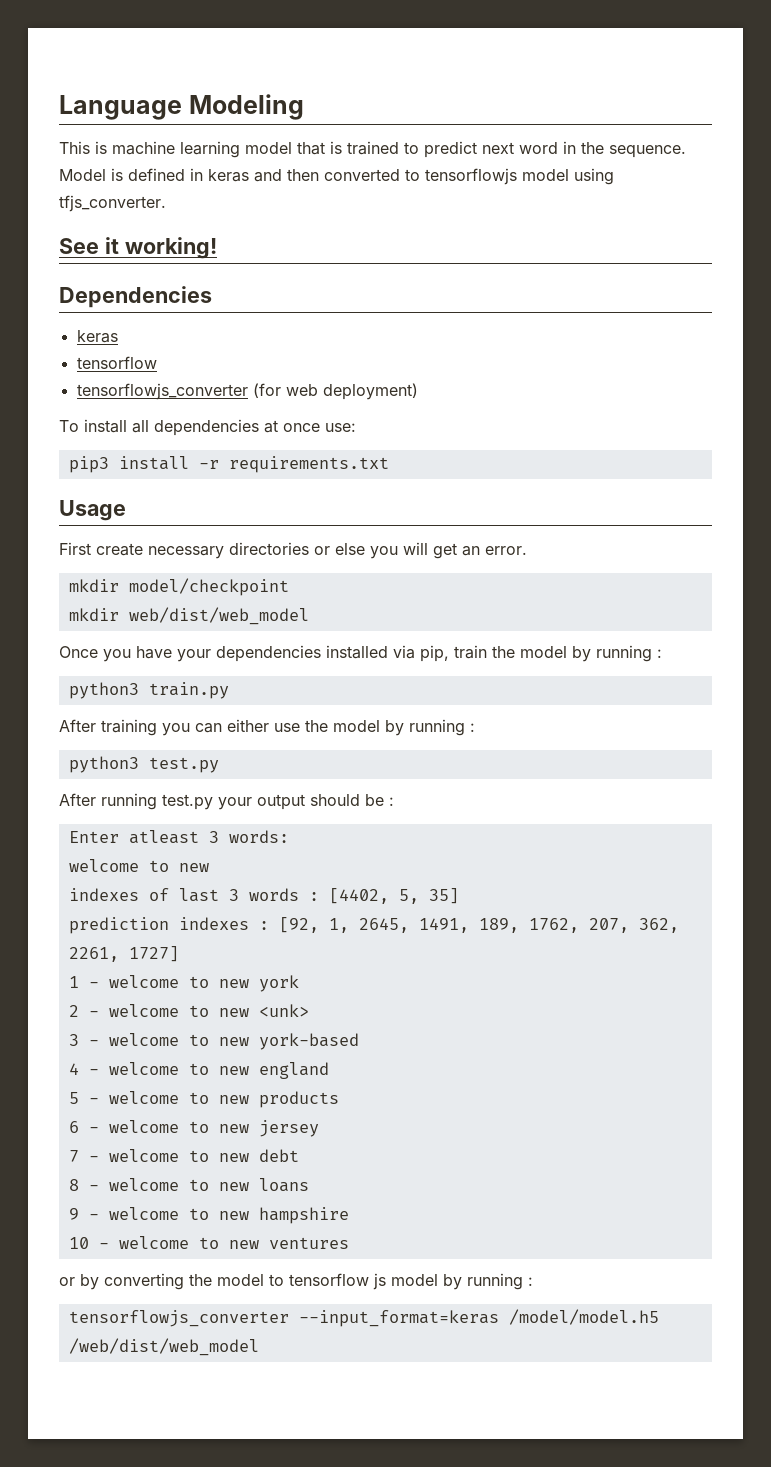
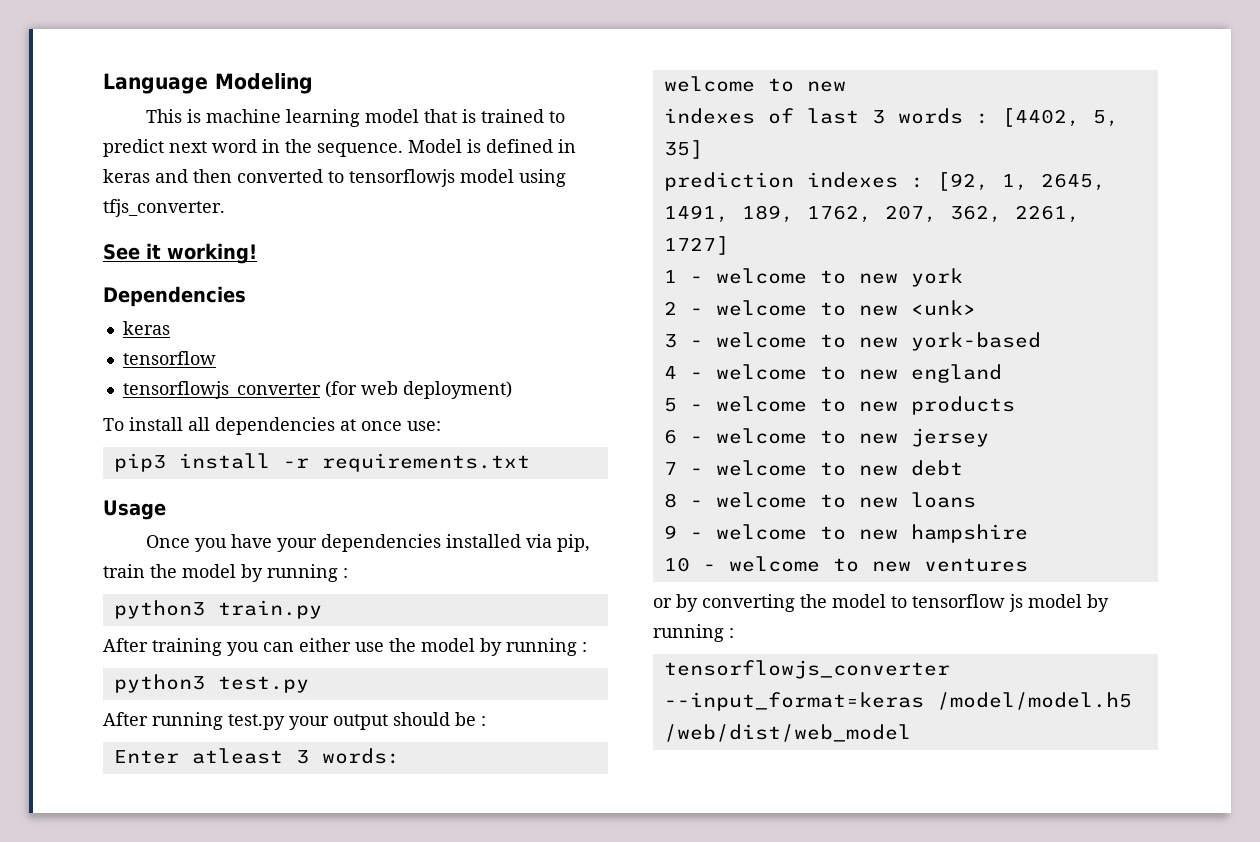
- First create necessary directories or else you will get an error.
- mkdir model/checkpoint
- mkdir web/dist/web_model

